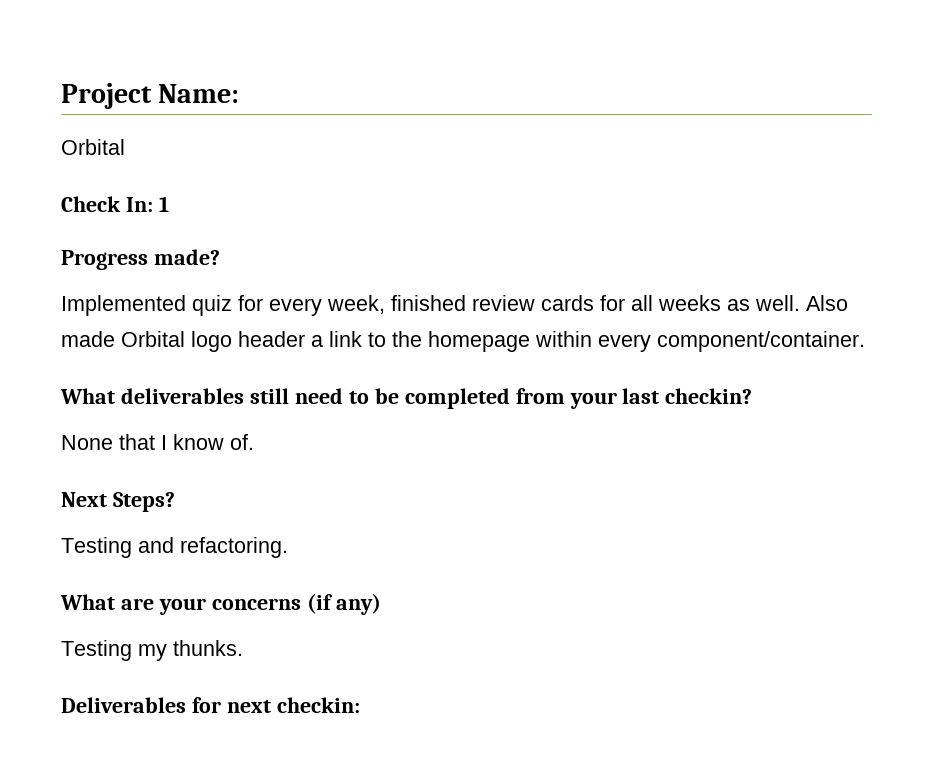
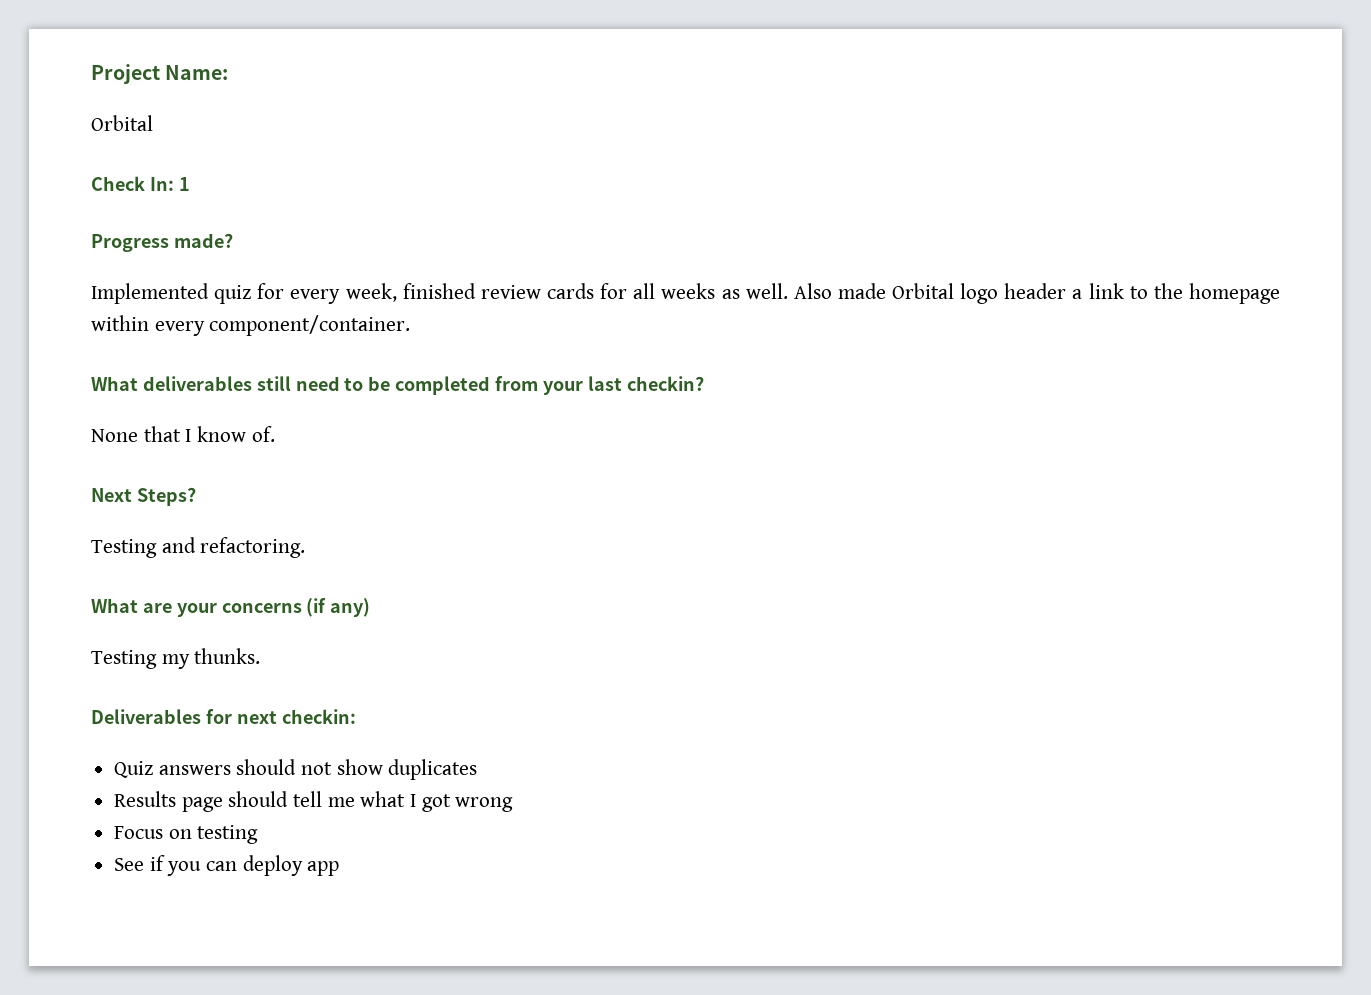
+ Quiz answers should not show duplicates
+ Results page should tell me what I got wrong
+ Focus on testing
+ See if you can deploy app

